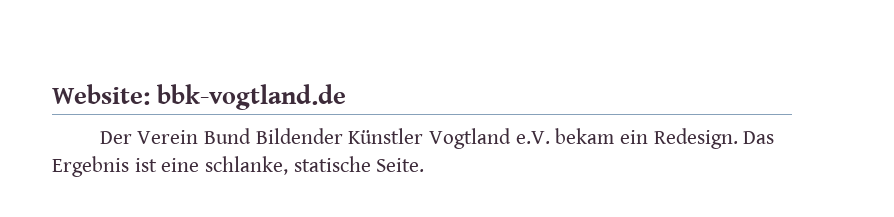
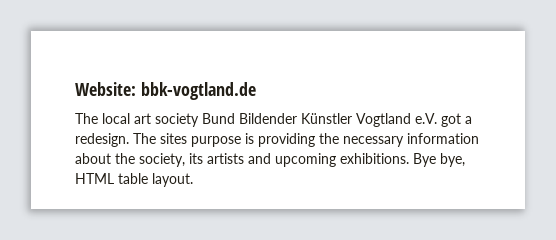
- Der Verein Bund Bildender Künstler Vogtland e.V. bekam ein Redesign. Das Ergebnis ist eine schlanke, statische Seite.
+ The local art society Bund Bildender Künstler Vogtland e.V. got a redesign. The sites purpose is providing the necessary information about the society, its artists and upcoming exhibitions. Bye bye, HTML table layout.

